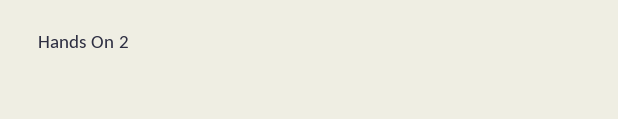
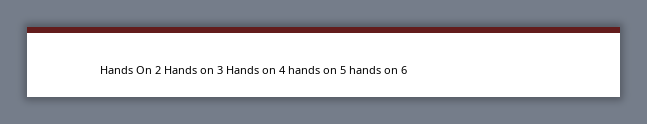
- Hands On 2
+ Hands On 2 Hands on 3 Hands on 4 hands on 5 hands on 6

